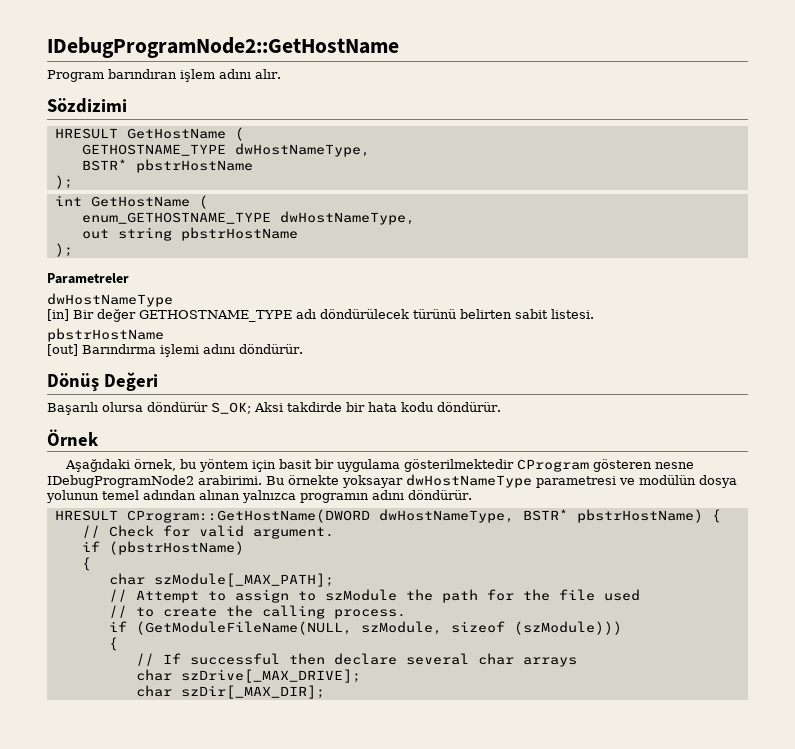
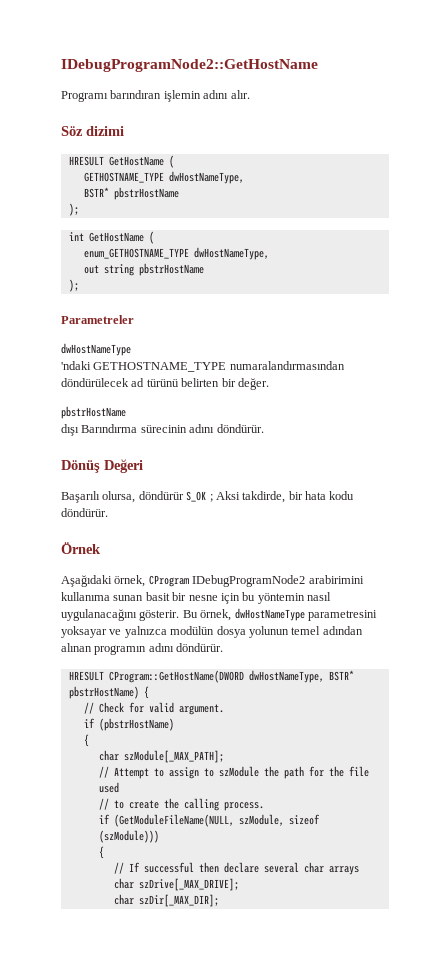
- Program barındıran işlem adını alır.
+ Programı barındıran işlemin adını alır.
- Sözdizimi
+ Söz dizimi
- [in] Bir değer GETHOSTNAME_TYPE adı döndürülecek türünü belirten sabit listesi.
+ 'ndaki GETHOSTNAME_TYPE numaralandırmasından döndürülecek ad türünü belirten bir değer.
  pbstrHostName
- [out] Barındırma işlemi adını döndürür.
+ dışı Barındırma sürecinin adını döndürür.
- Başarılı olursa döndürür S_OK; Aksi takdirde bir hata kodu döndürür.
+ Başarılı olursa, döndürür S_OK ; Aksi takdirde, bir hata kodu döndürür.
- Aşağıdaki örnek, bu yöntem için basit bir uygulama gösterilmektedir CProgram gösteren nesne IDebugProgramNode2 arabirimi. Bu örnekte yoksayar dwHostNameType parametresi ve modülün dosya yolunun temel adından alınan yalnızca programın adını döndürür.
+ Aşağıdaki örnek, CProgram IDebugProgramNode2 arabirimini kullanıma sunan basit bir nesne için bu yöntemin nasıl uygulanacağını gösterir. Bu örnek, dwHostNameType parametresini yoksayar ve yalnızca modülün dosya yolunun temel adından alınan programın adını döndürür.

